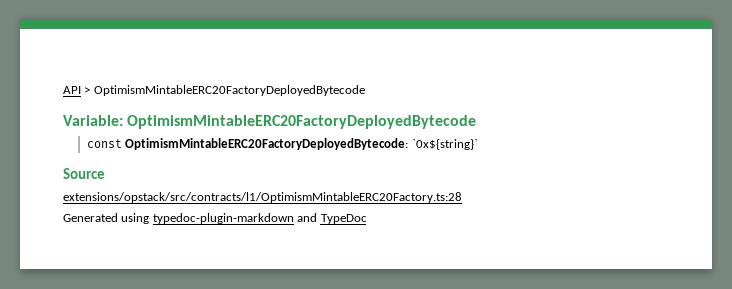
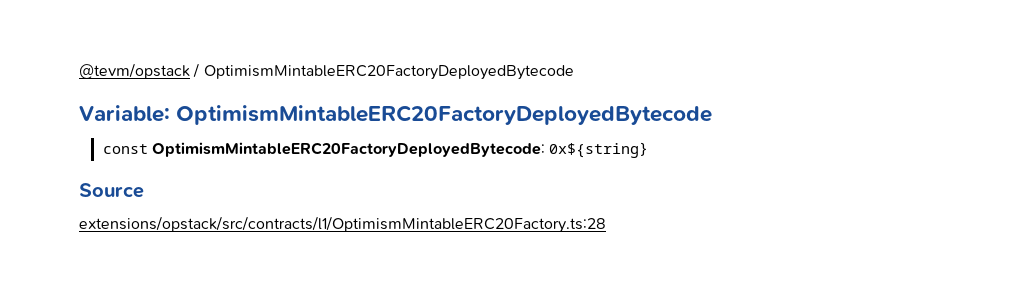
- API > OptimismMintableERC20FactoryDeployedBytecode
+ @tevm/opstack / OptimismMintableERC20FactoryDeployedBytecode
- const OptimismMintableERC20FactoryDeployedBytecode: `0x${string}`
+ const OptimismMintableERC20FactoryDeployedBytecode: 0x${string}
- Generated using typedoc-plugin-markdown and TypeDoc

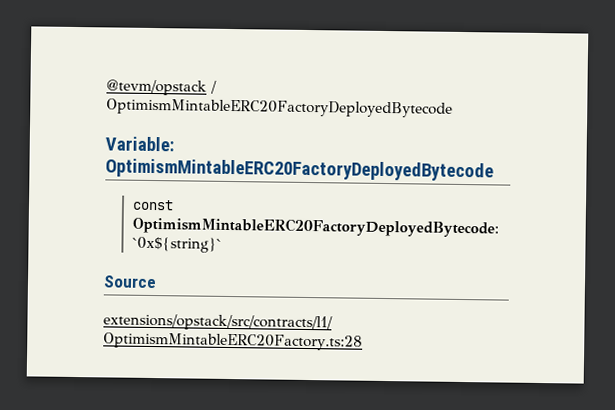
- const OptimismMintableERC20FactoryDeployedBytecode: 0x${string}
+ const OptimismMintableERC20FactoryDeployedBytecode: `0x${string}`

